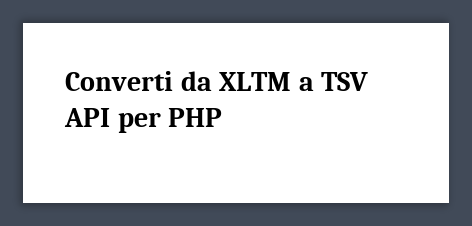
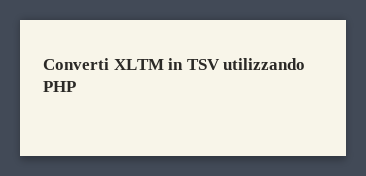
- Converti da XLTM a TSV API per PHP
+ Converti XLTM in TSV utilizzando PHP

